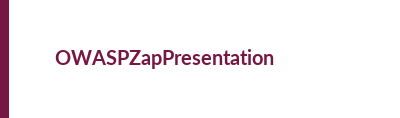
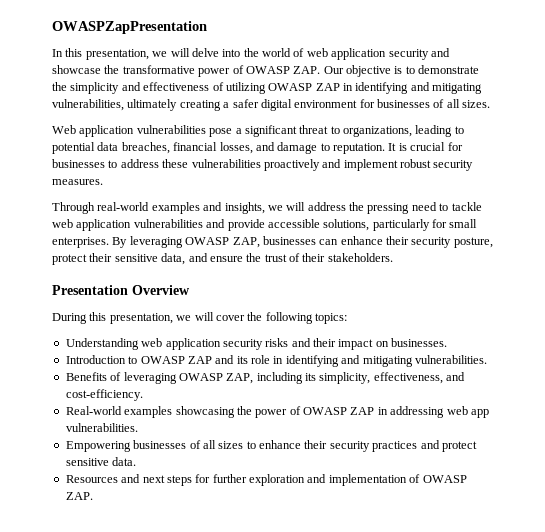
+ In this presentation, we will delve into the world of web application security and showcase the transformative power of OWASP ZAP. Our objective is to demonstrate the simplicity and effectiveness of utilizing OWASP ZAP in identifying and mitigating vulnerabilities, ultimately creating a safer digital environment for businesses of all sizes.
+ Web application vulnerabilities pose a significant threat to organizations, leading to potential data breaches, financial losses, and damage to reputation. It is crucial for businesses to address these vulnerabilities proactively and implement robust security measures.
+ Through real-world examples and insights, we will address the pressing need to tackle web application vulnerabilities and provide accessible solutions, particularly for small enterprises. By leveraging OWASP ZAP, businesses can enhance their security posture, protect their sensitive data, and ensure the trust of their stakeholders.
+ Presentation Overview
+ During this presentation, we will cover the following topics:
+ Understanding web application security risks and their impact on businesses.
+ Introduction to OWASP ZAP and its role in identifying and mitigating vulnerabilities.
+ Benefits of leveraging OWASP ZAP, including its simplicity, effectiveness, and cost-efficiency.
+ Real-world examples showcasing the power of OWASP ZAP in addressing web app vulnerabilities.
+ Empowering businesses of all sizes to enhance their security practices and protect sensitive data.
+ Resources and next steps for further exploration and implementation of OWASP ZAP.

